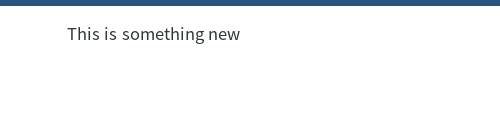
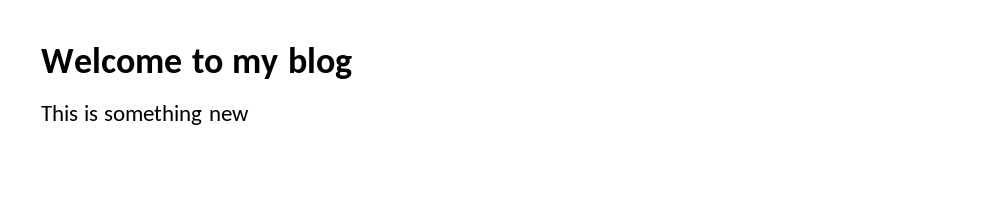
+ Welcome to my blog

